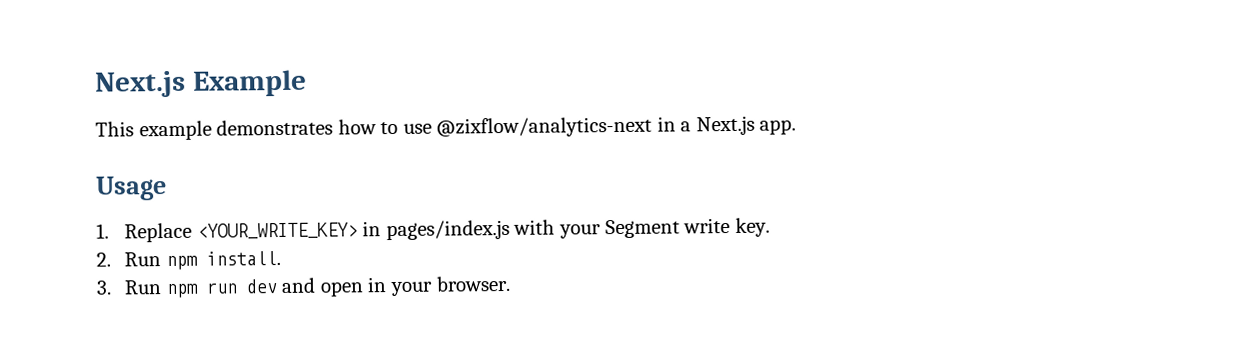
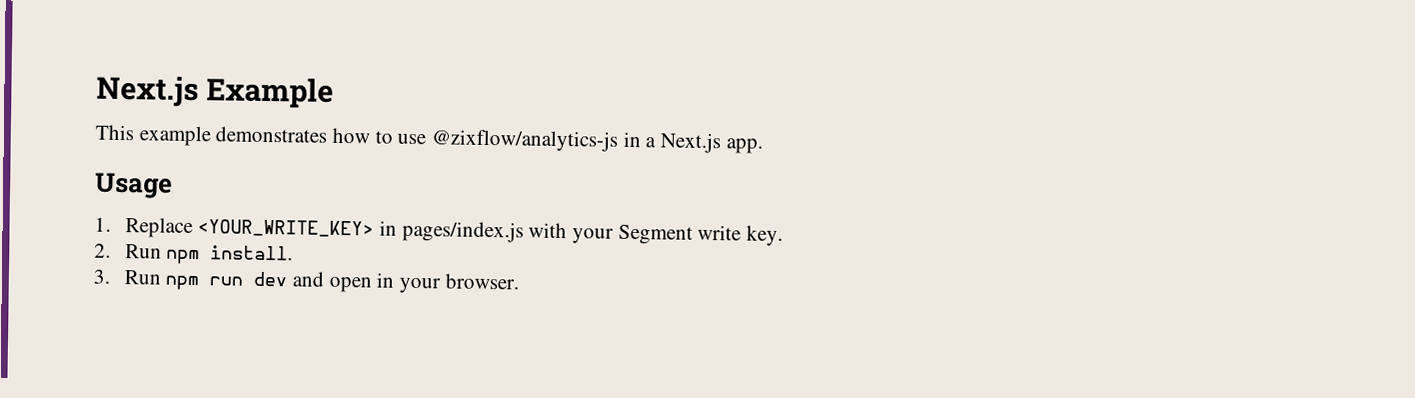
- This example demonstrates how to use @zixflow/analytics-next in a Next.js app.
+ This example demonstrates how to use @zixflow/analytics-js in a Next.js app.

